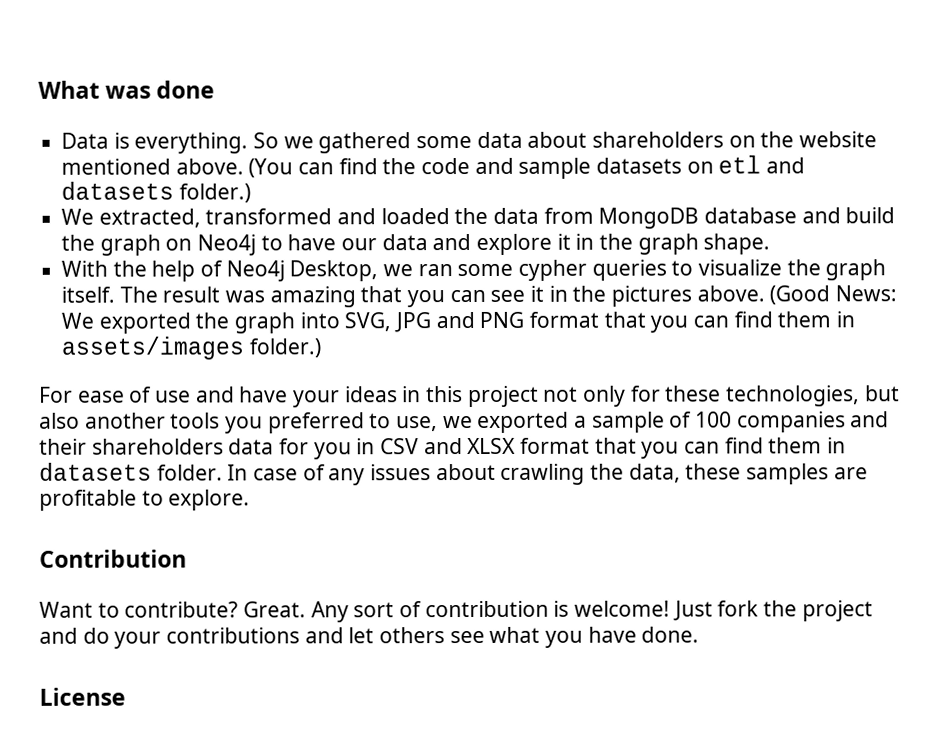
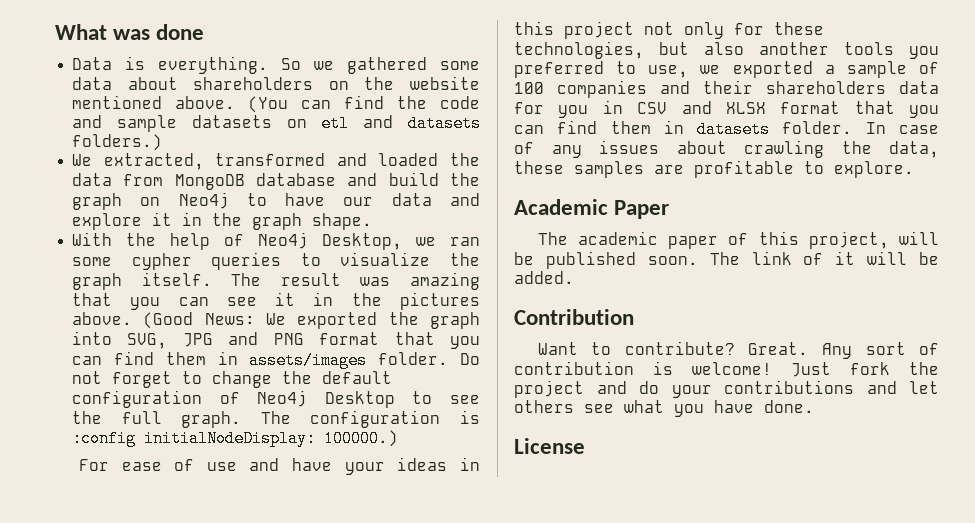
- (You can find the code and sample datasets on etl and datasets folder.)
+ (You can find the code and sample datasets on etl and datasets folders.)
- (Good News: We exported the graph into SVG, JPG and PNG format that you can find them in assets/images folder.)
+ (Good News: We exported the graph into SVG, JPG and PNG format that you can find them in assets/images folder. Do not forget to change the default configuration of Neo4j Desktop to see the full graph. The configuration is :config initialNodeDisplay: 100000.)
+ Academic Paper
+ The academic paper of this project, will be published soon. The link of it will be added.

